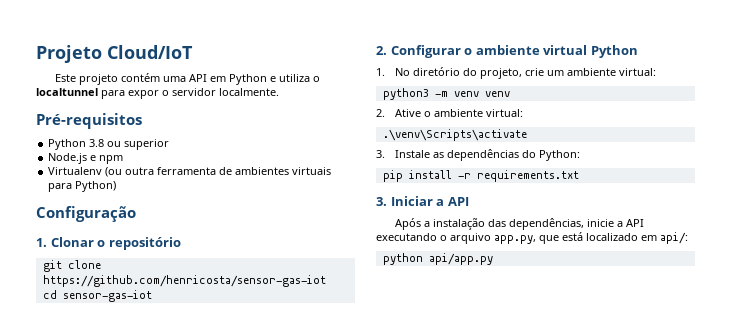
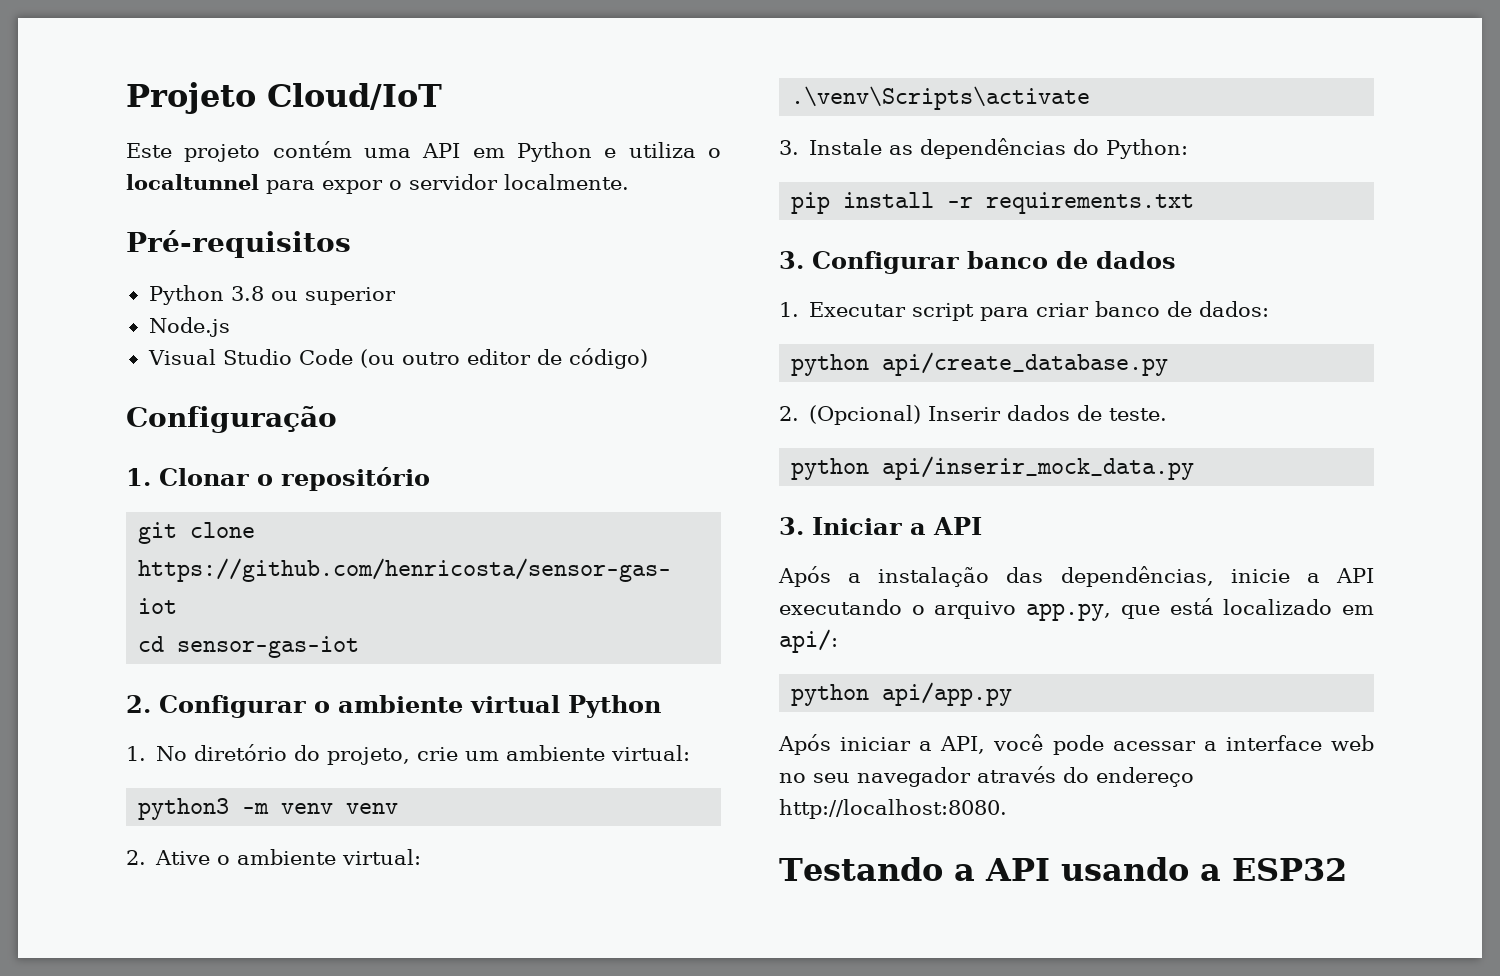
- Node.js e npm
- Virtualenv (ou outra ferramenta de ambientes virtuais para Python)
+ Node.js
+ Visual Studio Code (ou outro editor de código)
+ 3. Configurar banco de dados
+ 1. Executar script para criar banco de dados:
+ python api/create_database.py
+ 2. (Opcional) Inserir dados de teste.
+ python api/inserir_mock_data.py
+ Após iniciar a API, você pode acessar a interface web no seu navegador através do endereço http://localhost:8080.
+ Testando a API usando a ESP32

